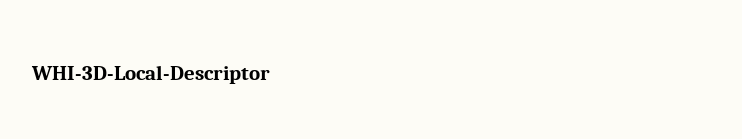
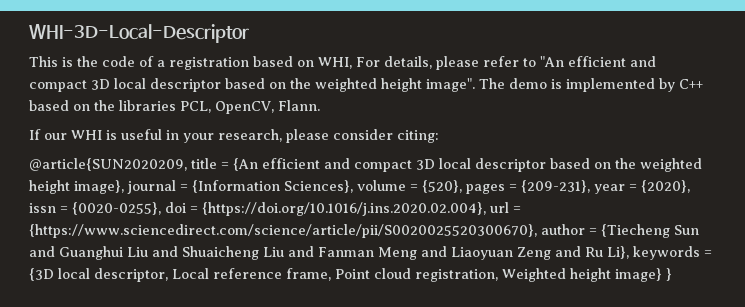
+ This is the code of a registration based on WHI, For details, please refer to "An efficient and compact 3D local descriptor based on the weighted height image". The demo is implemented by C++ based on the libraries PCL, OpenCV, Flann.
+ If our WHI is useful in your research, please consider citing:
+ @article{SUN2020209, title = {An efficient and compact 3D local descriptor based on the weighted height image}, journal = {Information Sciences}, volume = {520}, pages = {209-231}, year = {2020}, issn = {0020-0255}, doi = {https://doi.org/10.1016/j.ins.2020.02.004}, url = {https://www.sciencedirect.com/science/article/pii/S0020025520300670}, author = {Tiecheng Sun and Guanghui Liu and Shuaicheng Liu and Fanman Meng and Liaoyuan Zeng and Ru Li}, keywords = {3D local descriptor, Local reference frame, Point cloud registration, Weighted height image} }

